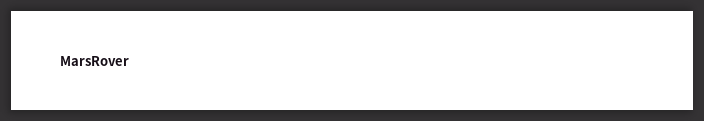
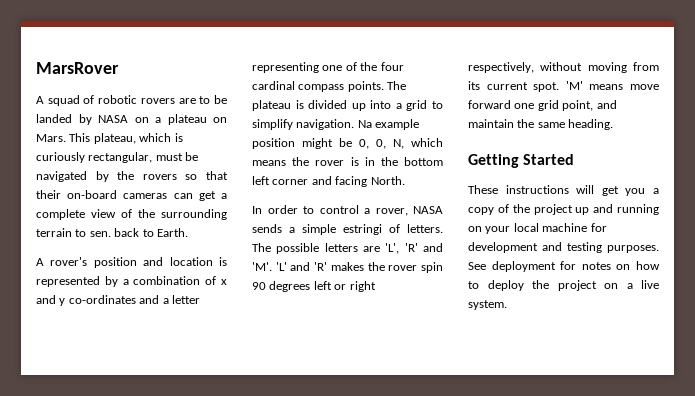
+ A squad of robotic rovers are to be landed by NASA on a plateau on Mars. This plateau, which is curiously rectangular, must be navigated by the rovers so that their on-board cameras can get a complete view of the surrounding terrain to sen. back to Earth.
+ A rover's position and location is represented by a combination of x and y co-ordinates and a letter representing one of the four cardinal compass points. The plateau is divided up into a grid to simplify navigation. Na example position might be 0, 0, N, which means the rover is in the bottom left corner and facing North.
+ In order to control a rover, NASA sends a simple estringi of letters. The possible letters are 'L', 'R' and 'M'. 'L' and 'R' makes the rover spin 90 degrees left or right respectively, without moving from its current spot. 'M' means move forward one grid point, and maintain the same heading.
+ Getting Started
+ These instructions will get you a copy of the project up and running on your local machine for development and testing purposes. See deployment for notes on how to deploy the project on a live system.

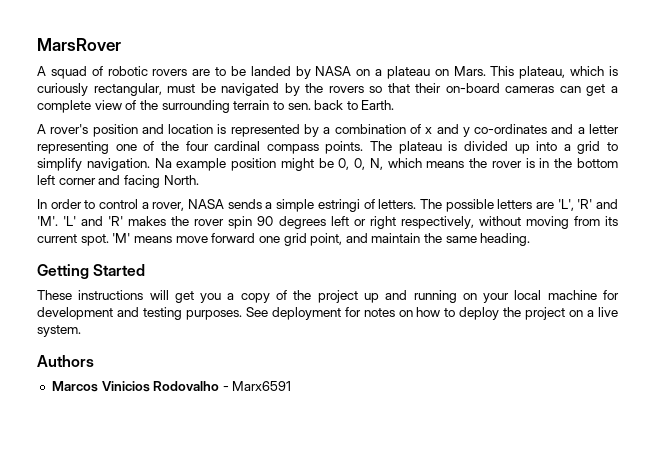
+ Authors
+ Marcos Vinicios Rodovalho - Marx6591

